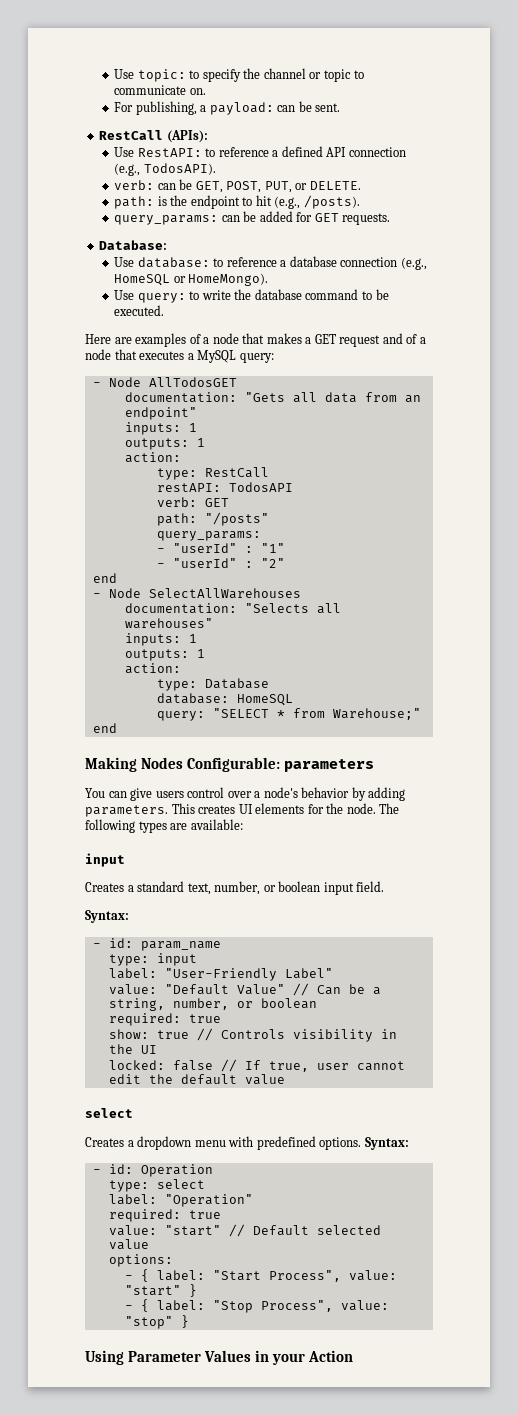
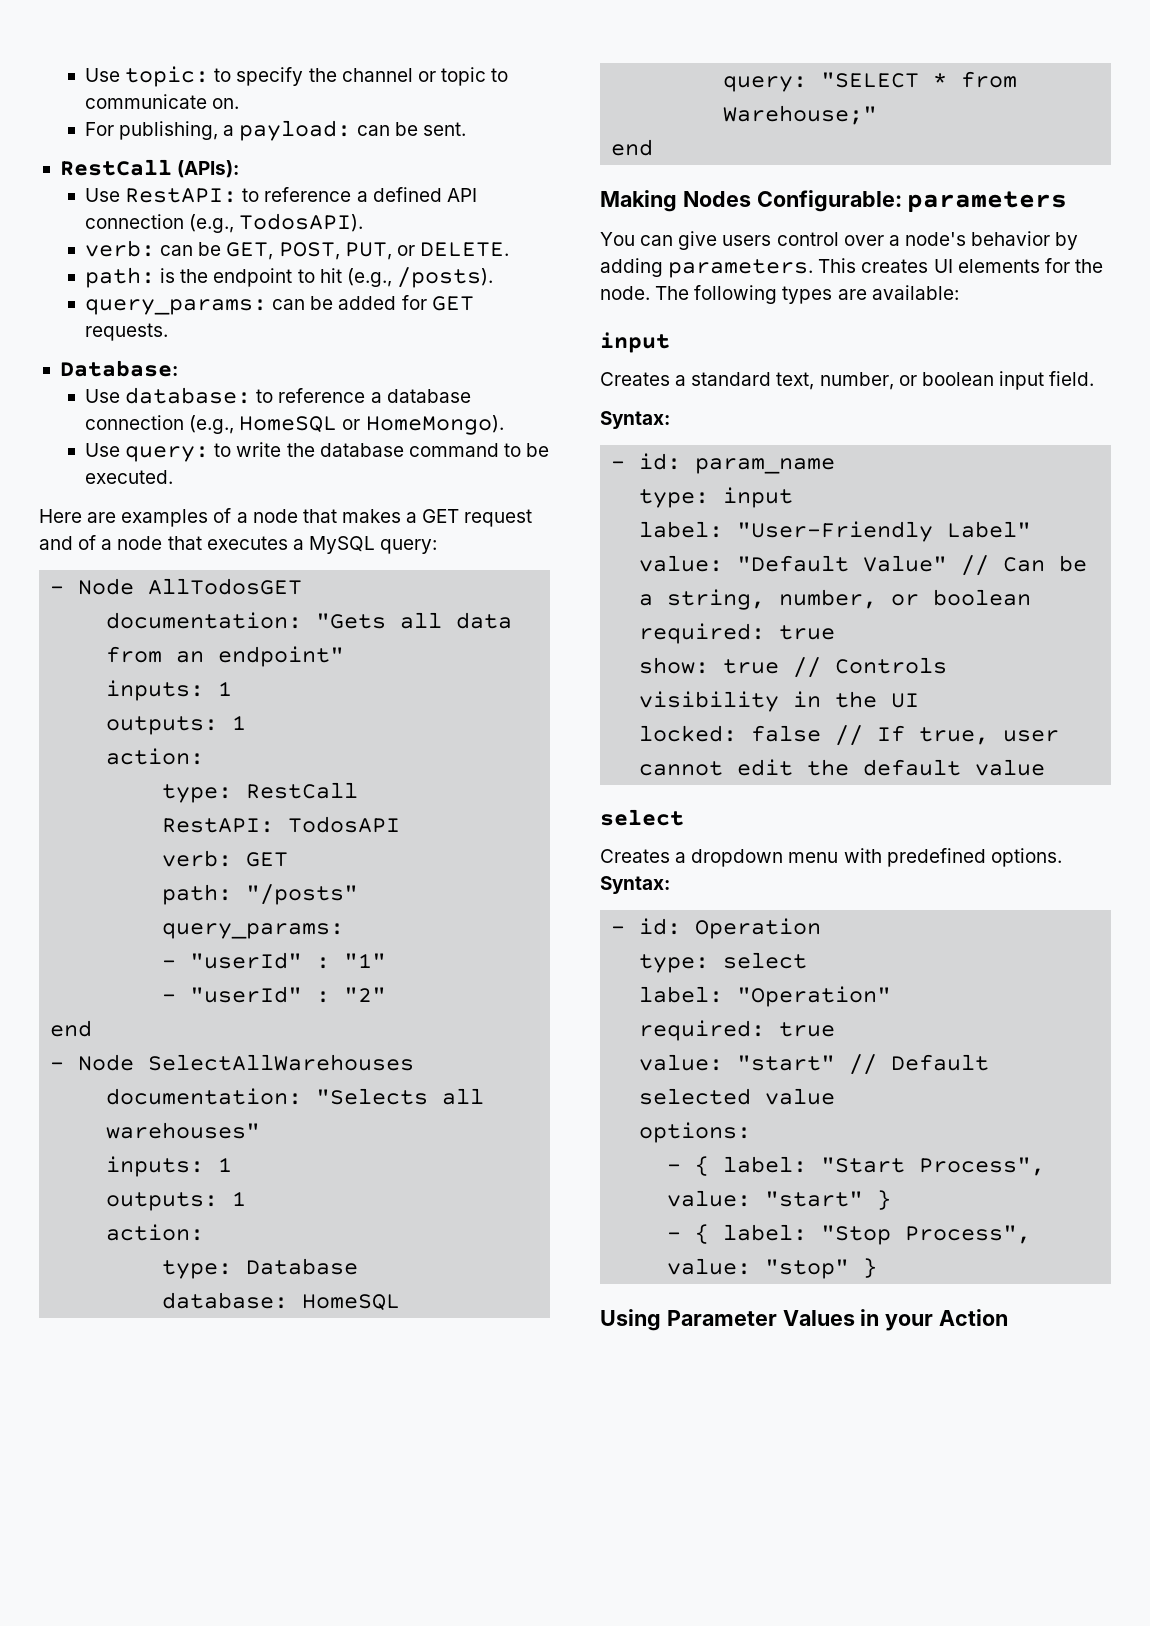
- restAPI: TodosAPI
+ RestAPI: TodosAPI

